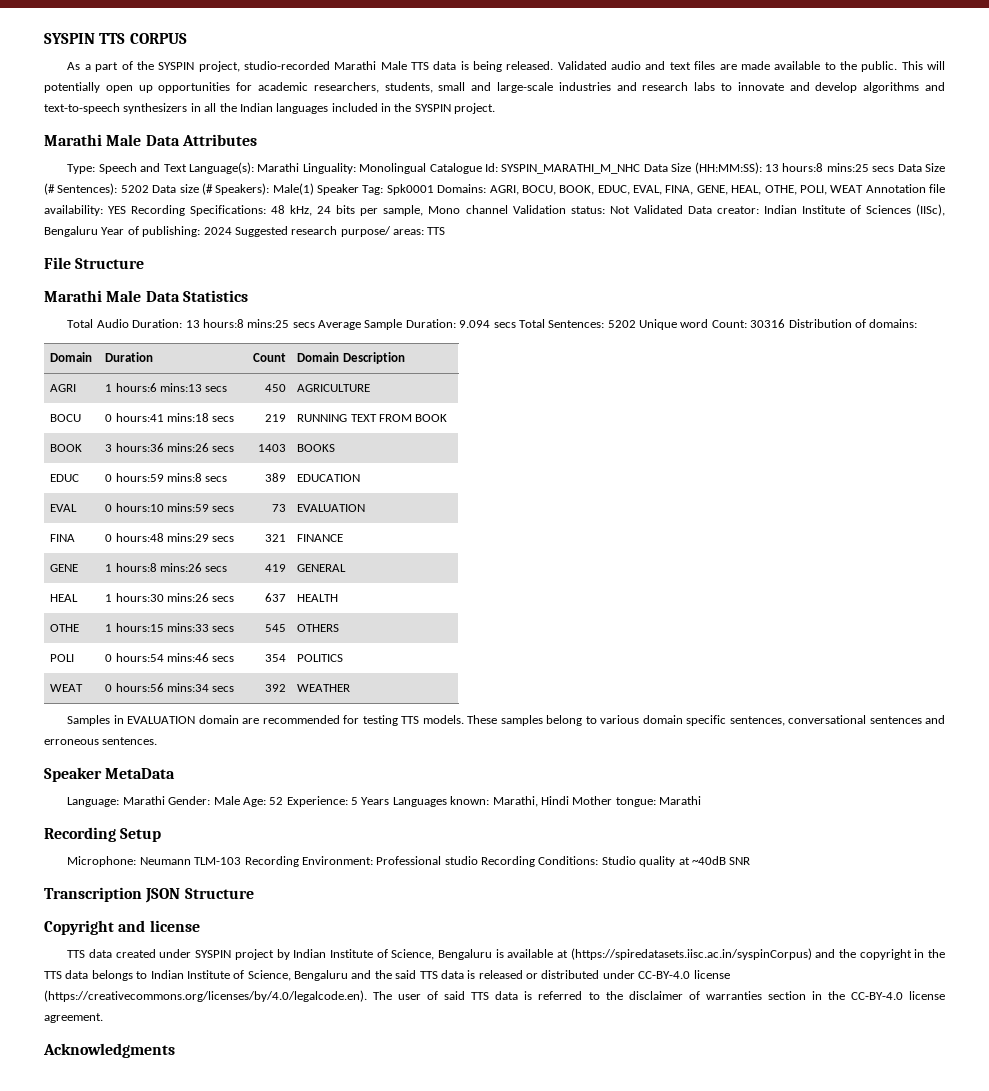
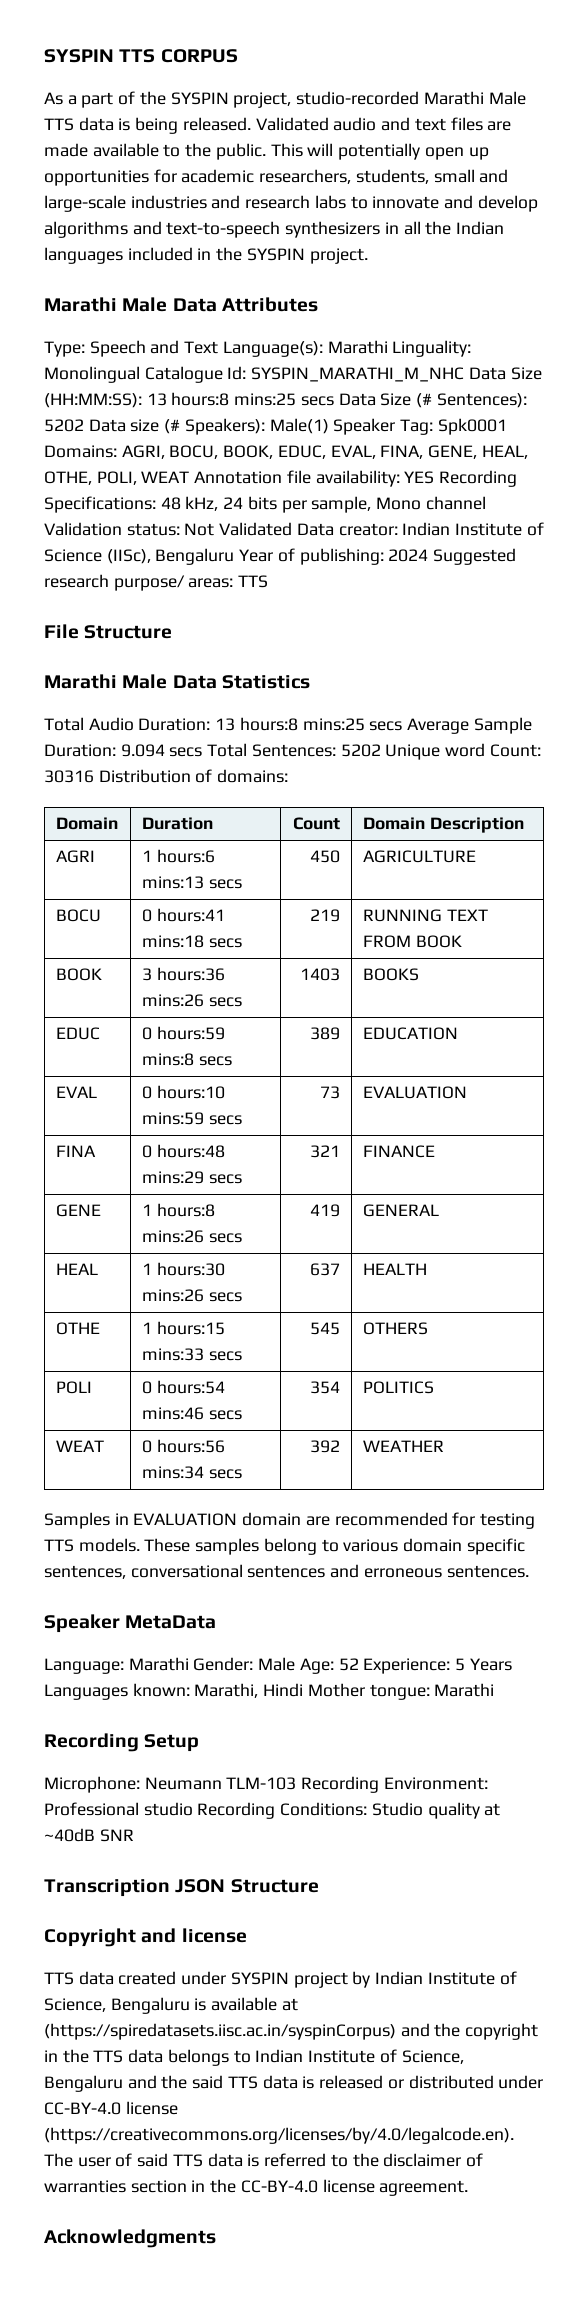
- Indian Institute of Sciences (IISc), Bengaluru Year of publishing:
+ Indian Institute of Science (IISc), Bengaluru Year of publishing:

